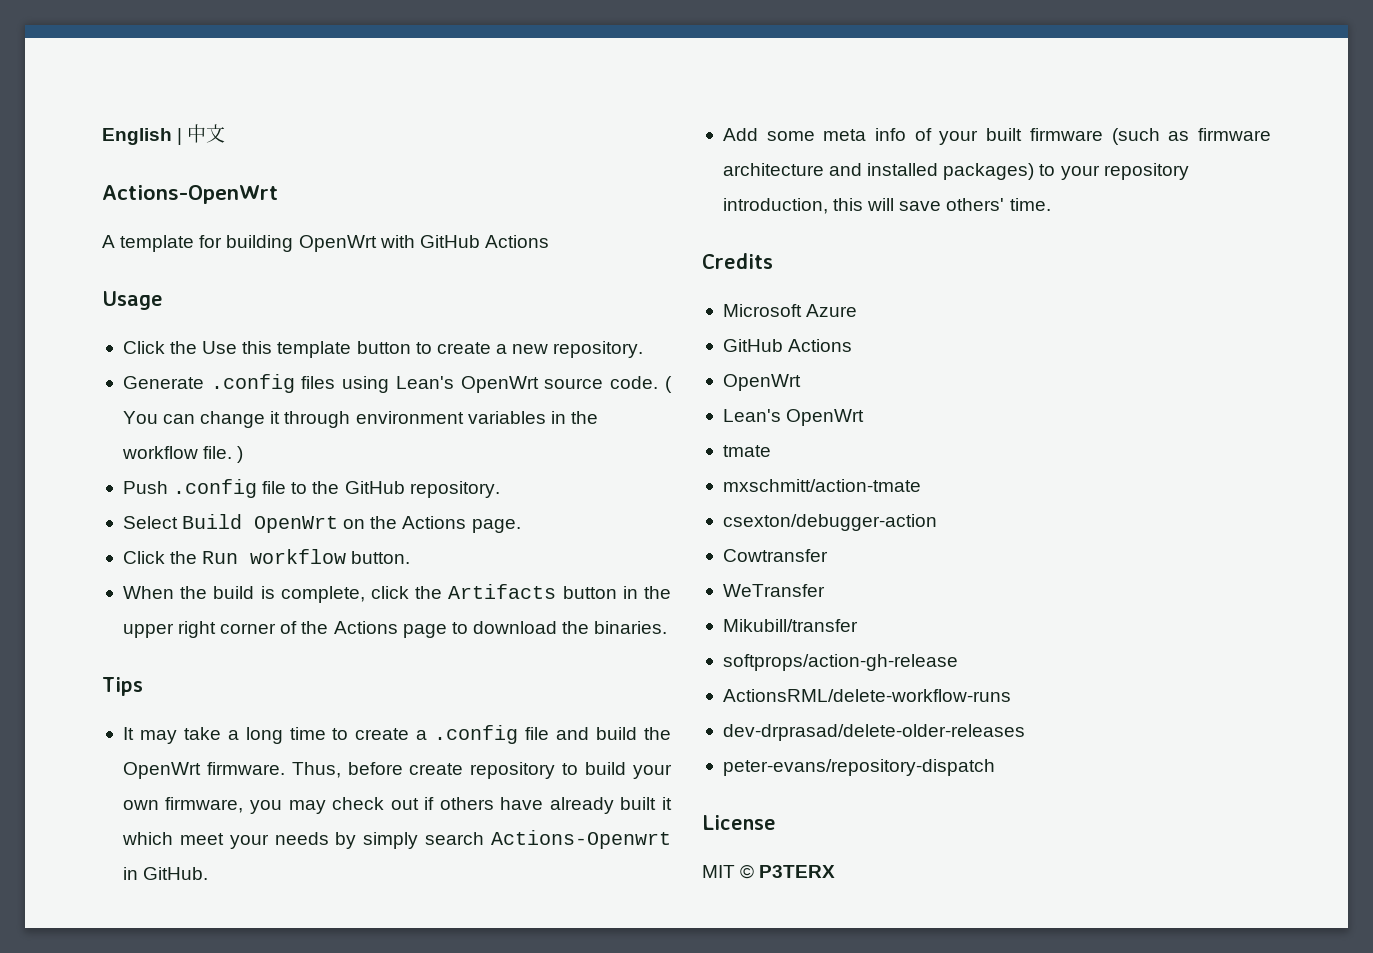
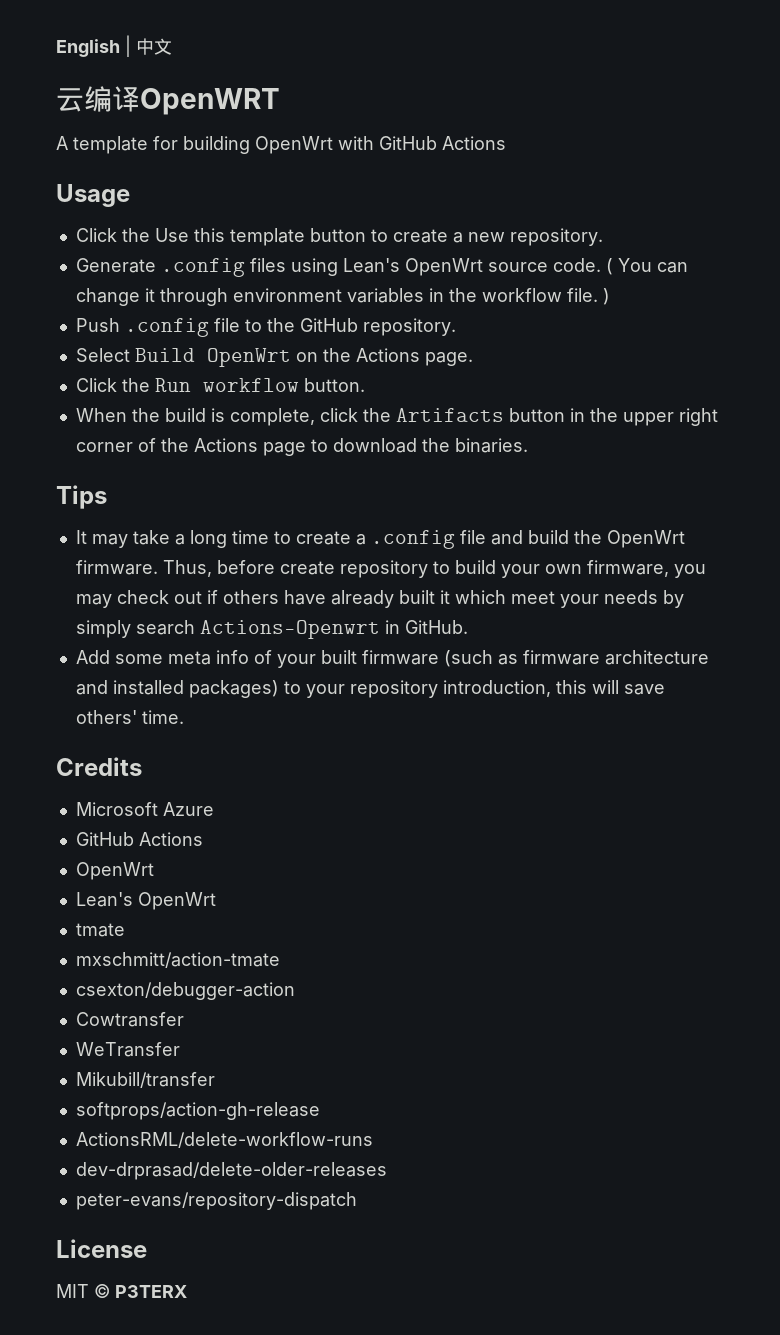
- Actions-OpenWrt
+ 云编译OpenWRT

